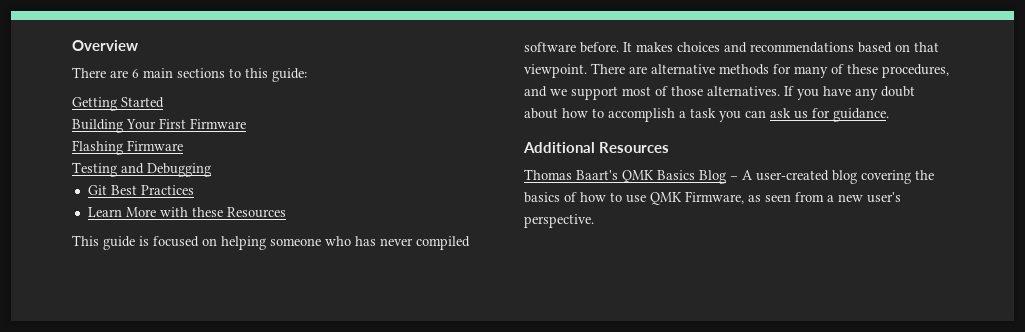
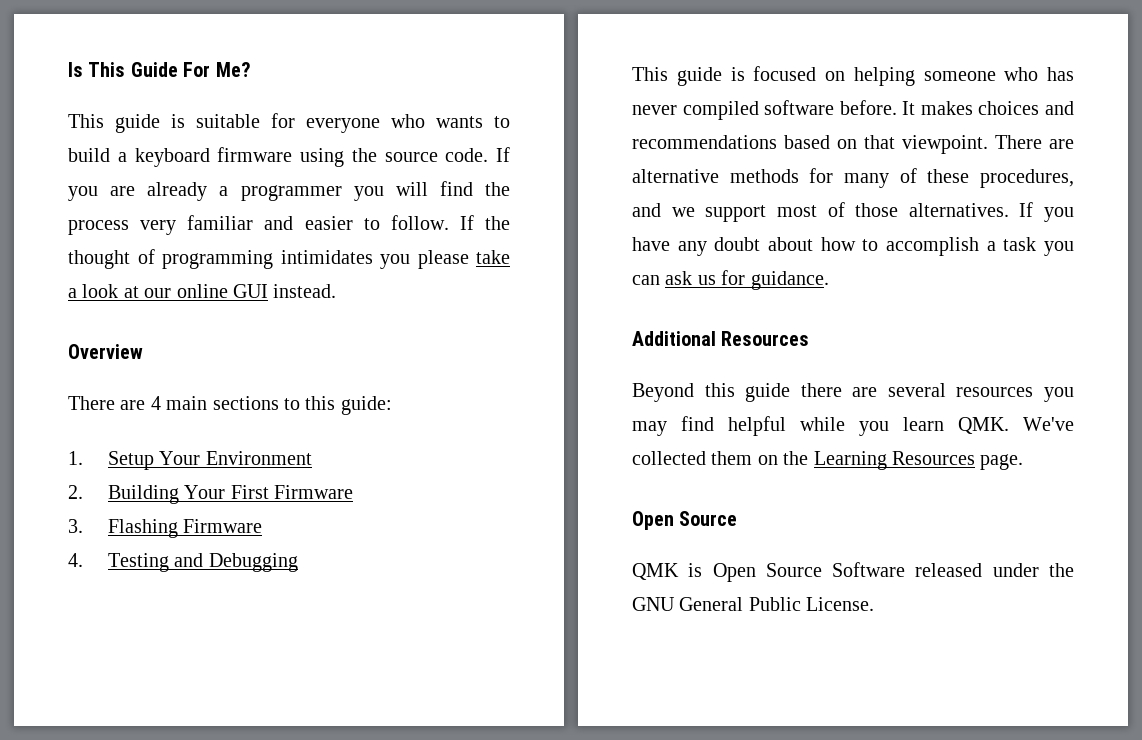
+ Is This Guide For Me?
+ This guide is suitable for everyone who wants to build a keyboard firmware using the source code. If you are already a programmer you will find the process very familiar and easier to follow. If the thought of programming intimidates you please take a look at our online GUI instead.
- There are 6 main sections to this guide:
+ There are 4 main sections to this guide:
- Getting Started
- Building Your First Firmware
+ 1. Setup Your Environment
+ 2. Building Your First Firmware
- Flashing Firmware
+ 3. Flashing Firmware
- Testing and Debugging
+ 4. Testing and Debugging
- Git Best Practices
- Learn More with these Resources
- Thomas Baart's QMK Basics Blog – A user-created blog covering the basics of how to use QMK Firmware, as seen from a new user's perspective.
+ Beyond this guide there are several resources you may find helpful while you learn QMK. We've collected them on the Learning Resources page.
+ Open Source
+ QMK is Open Source Software released under the GNU General Public License.

